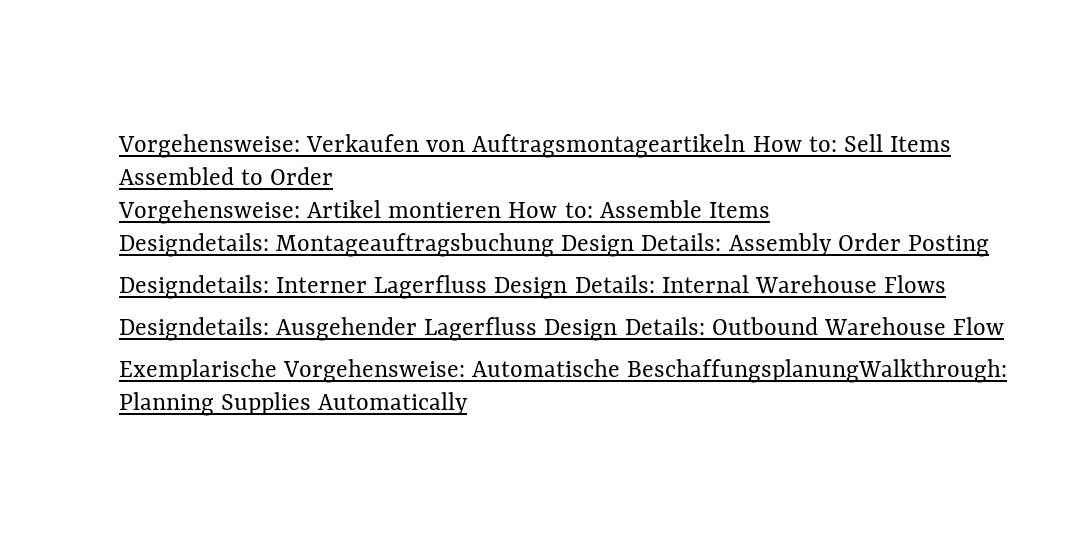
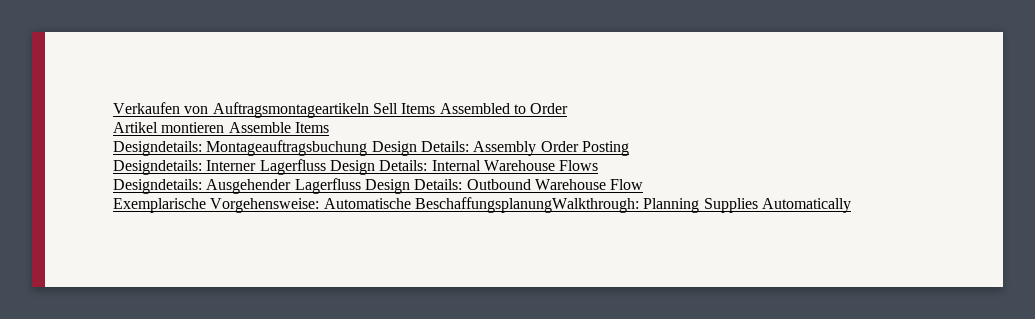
- Vorgehensweise: Verkaufen von Auftragsmontageartikeln How to: Sell Items Assembled to Order
+ Verkaufen von Auftragsmontageartikeln Sell Items Assembled to Order
- Vorgehensweise: Artikel montieren How to: Assemble Items
+ Artikel montieren Assemble Items

